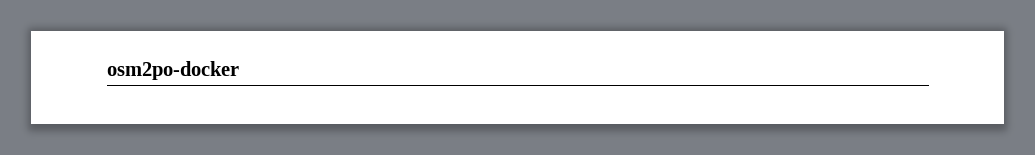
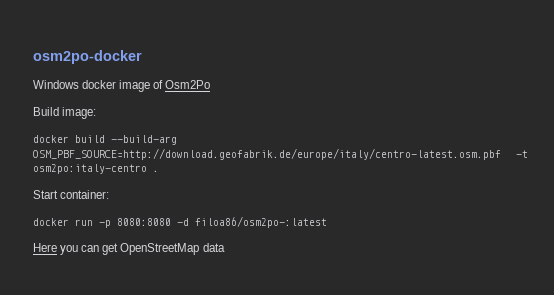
+ Windows docker image of Osm2Po
+ Build image:
+ docker build --build-arg OSM_PBF_SOURCE=http://download.geofabrik.de/europe/italy/centro-latest.osm.pbf -t osm2po:italy-centro .
+ Start container:
+ docker run -p 8080:8080 -d filoa86/osm2po-:latest
+ Here you can get OpenStreetMap data

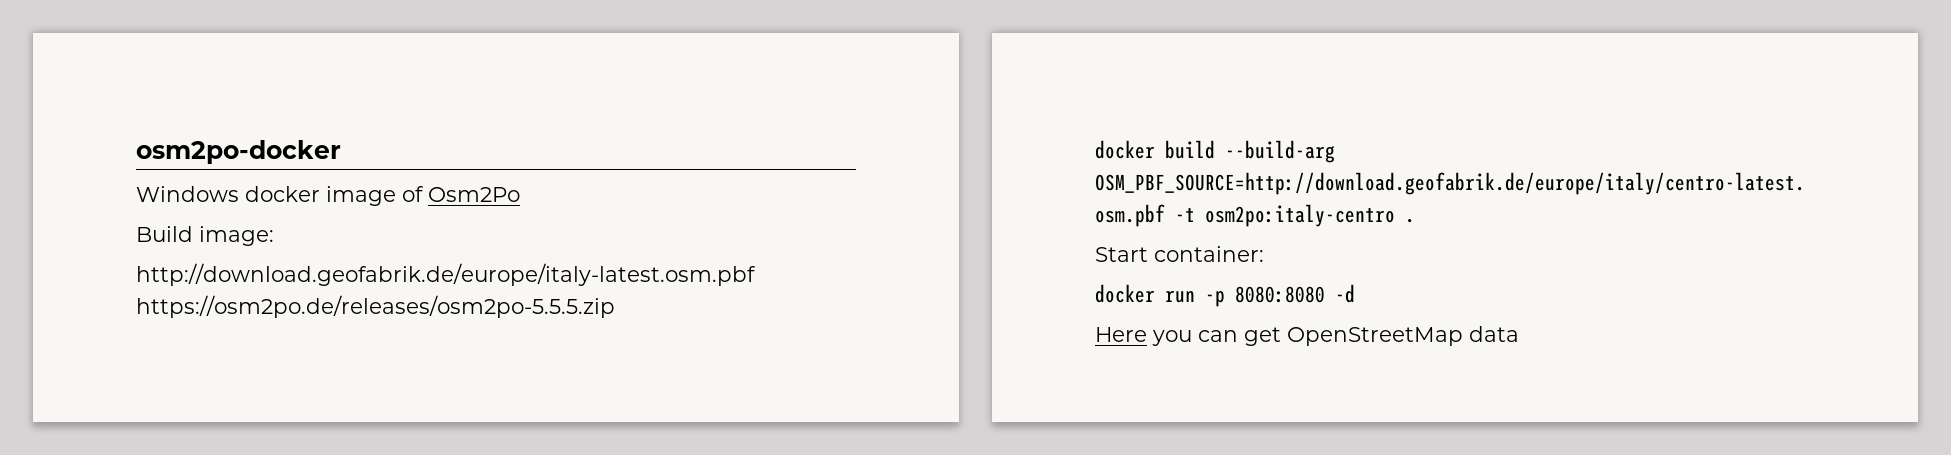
+ http://download.geofabrik.de/europe/italy-latest.osm.pbf https://osm2po.de/releases/osm2po-5.5.5.zip
- docker run -p 8080:8080 -d filoa86/osm2po-:latest
+ docker run -p 8080:8080 -d

